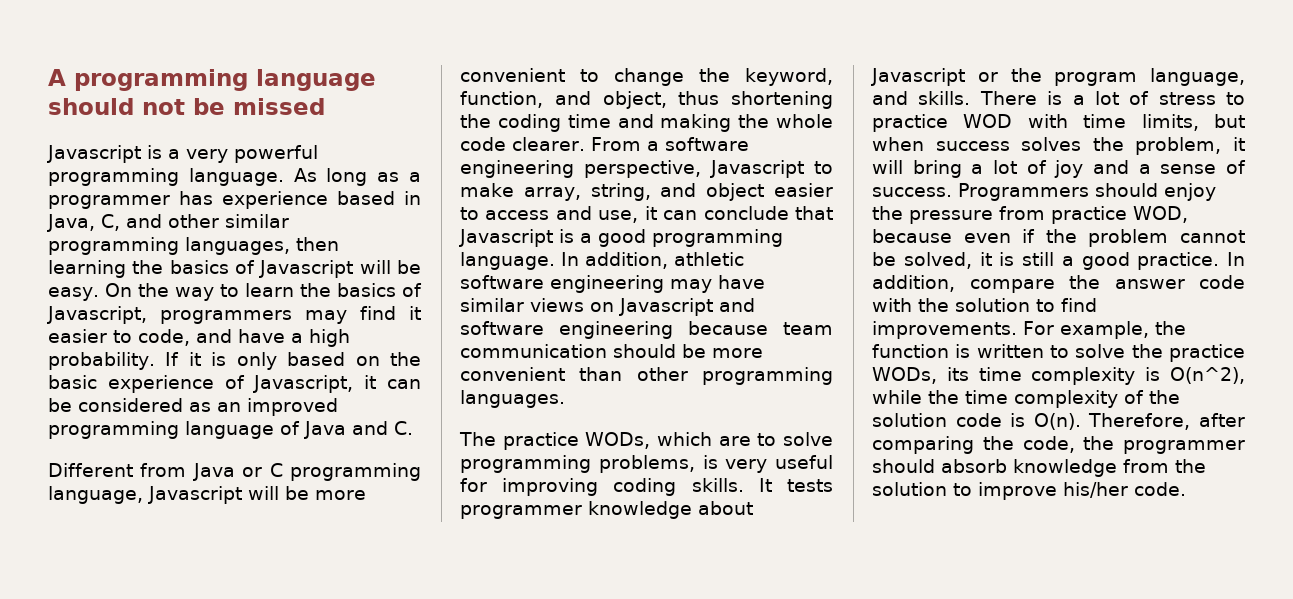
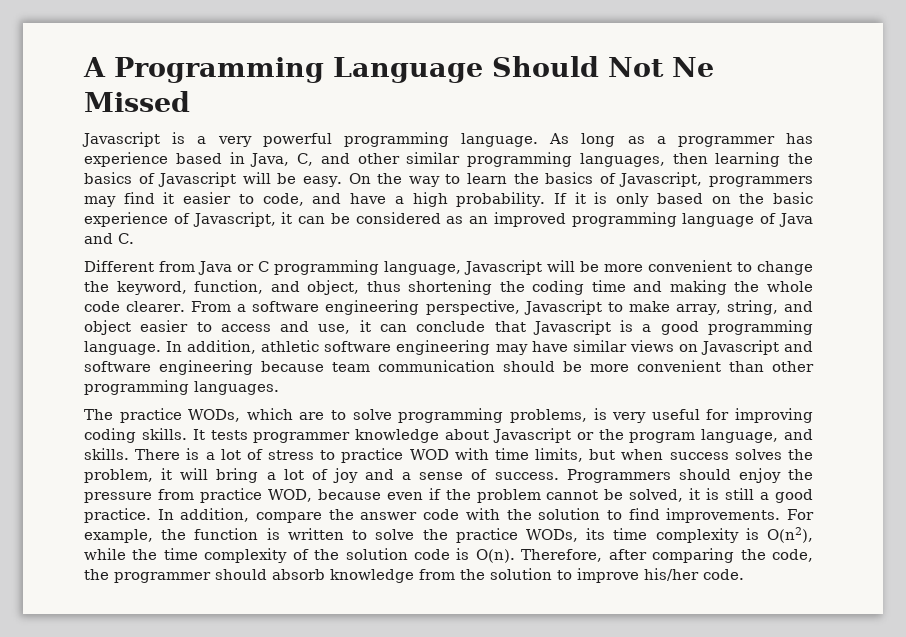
- A programming language should not be missed
+ A Programming Language Should Not Ne Missed
- For example, the function is written to solve the practice WODs, its time complexity is O(n^2), while the time complexity of the solution code is O(n).
+ For example, the function is written to solve the practice WODs, its time complexity is O(n2), while the time complexity of the solution code is O(n).

